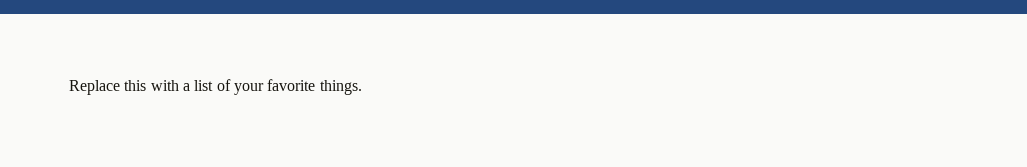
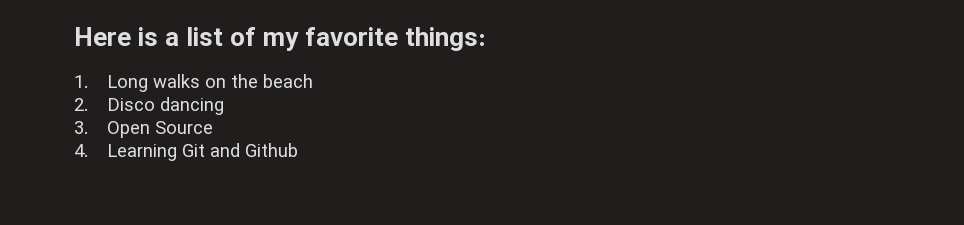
- Replace this with a list of your favorite things.
+ Here is a list of my favorite things:
+ 1. Long walks on the beach
+ 2. Disco dancing
+ 3. Open Source
+ 4. Learning Git and Github

